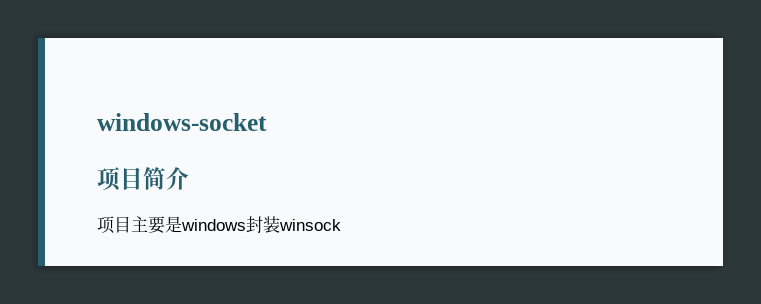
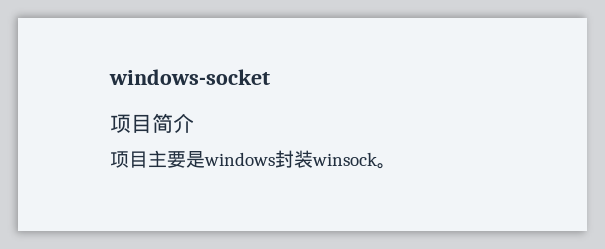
- 项目主要是windows封装winsock
+ 项目主要是windows封装winsock。

